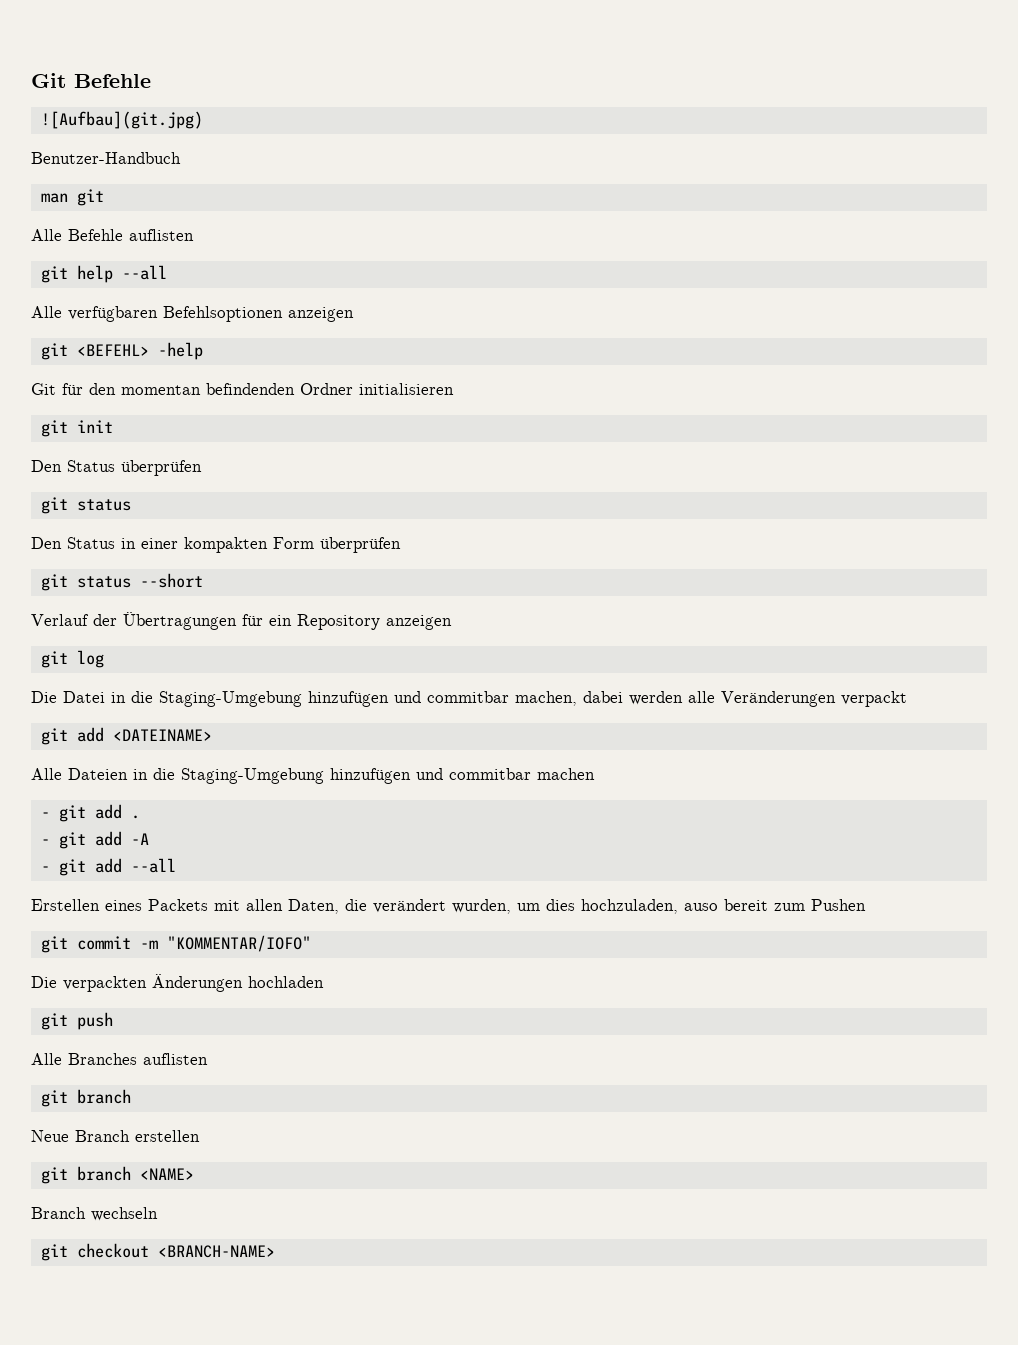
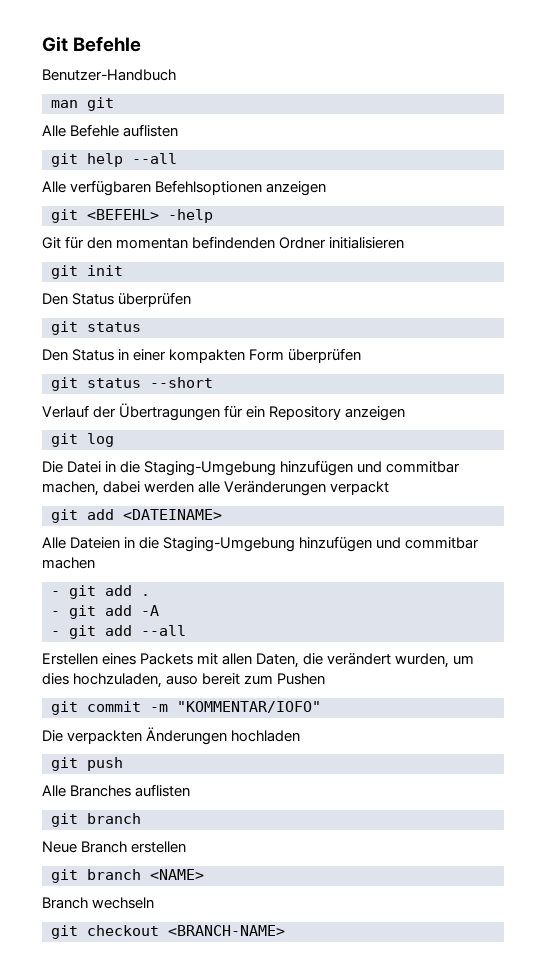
- ![Aufbau](git.jpg)

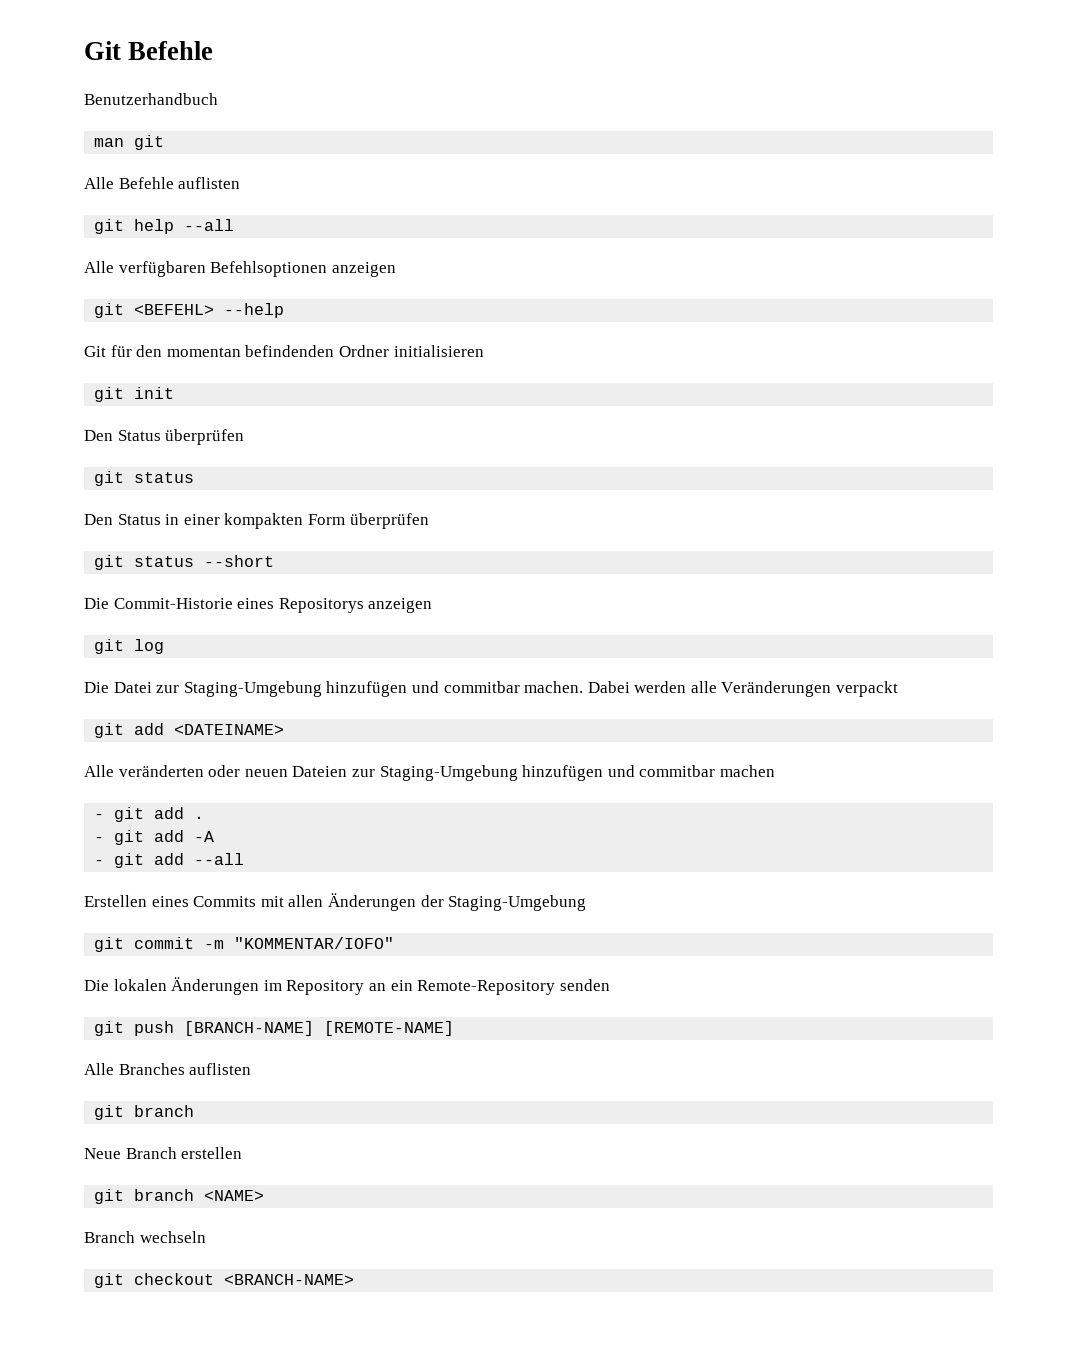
- Benutzer-Handbuch
+ Benutzerhandbuch
- git <BEFEHL> -help
+ git <BEFEHL> --help
- Verlauf der Übertragungen für ein Repository anzeigen
+ Die Commit-Historie eines Repositorys anzeigen
- Die Datei in die Staging-Umgebung hinzufügen und commitbar machen, dabei werden alle Veränderungen verpackt
+ Die Datei zur Staging-Umgebung hinzufügen und commitbar machen. Dabei werden alle Veränderungen verpackt
- Alle Dateien in die Staging-Umgebung hinzufügen und commitbar machen
+ Alle veränderten oder neuen Dateien zur Staging-Umgebung hinzufügen und commitbar machen
- Erstellen eines Packets mit allen Daten, die verändert wurden, um dies hochzuladen, auso bereit zum Pushen
+ Erstellen eines Commits mit allen Änderungen der Staging-Umgebung
- Die verpackten Änderungen hochladen
+ Die lokalen Änderungen im Repository an ein Remote-Repository senden
- git push
+ git push [BRANCH-NAME] [REMOTE-NAME]

